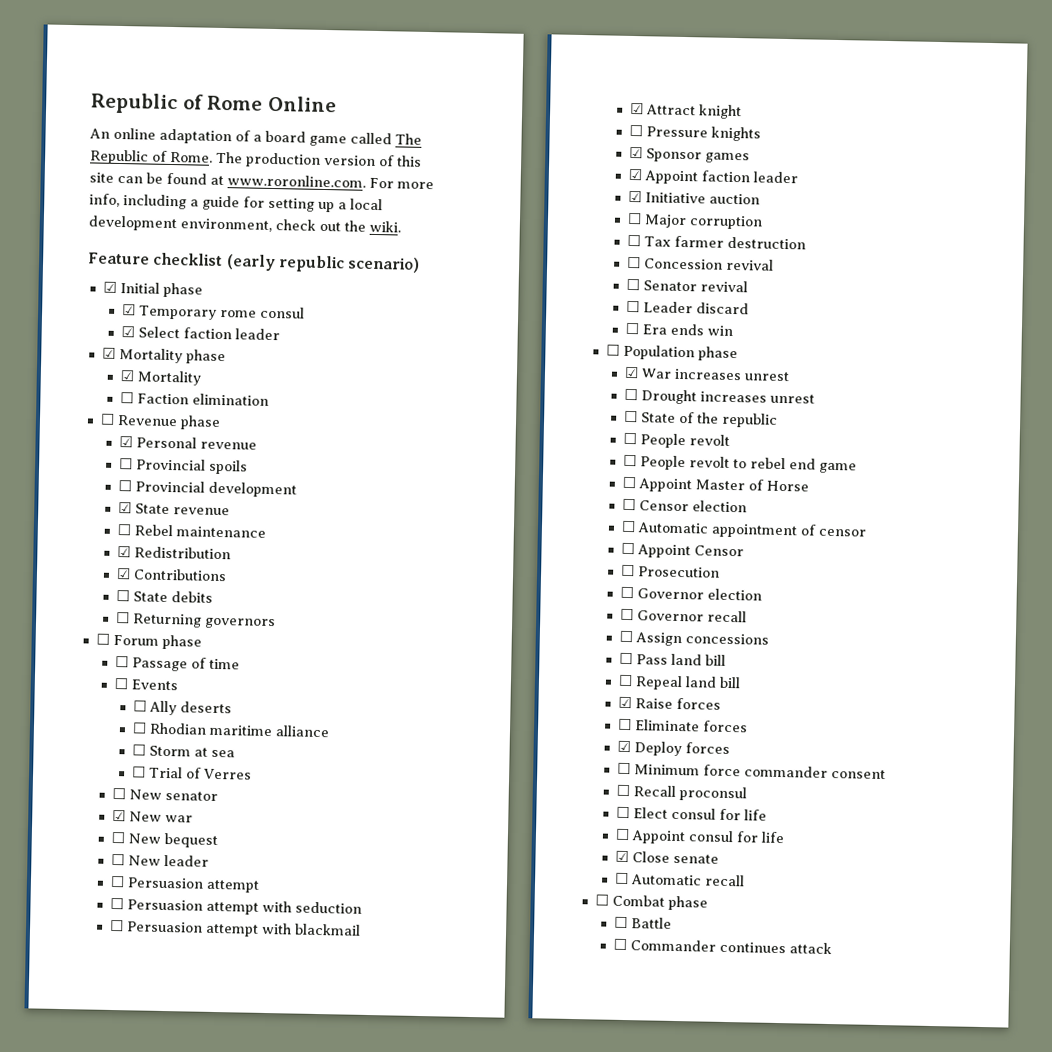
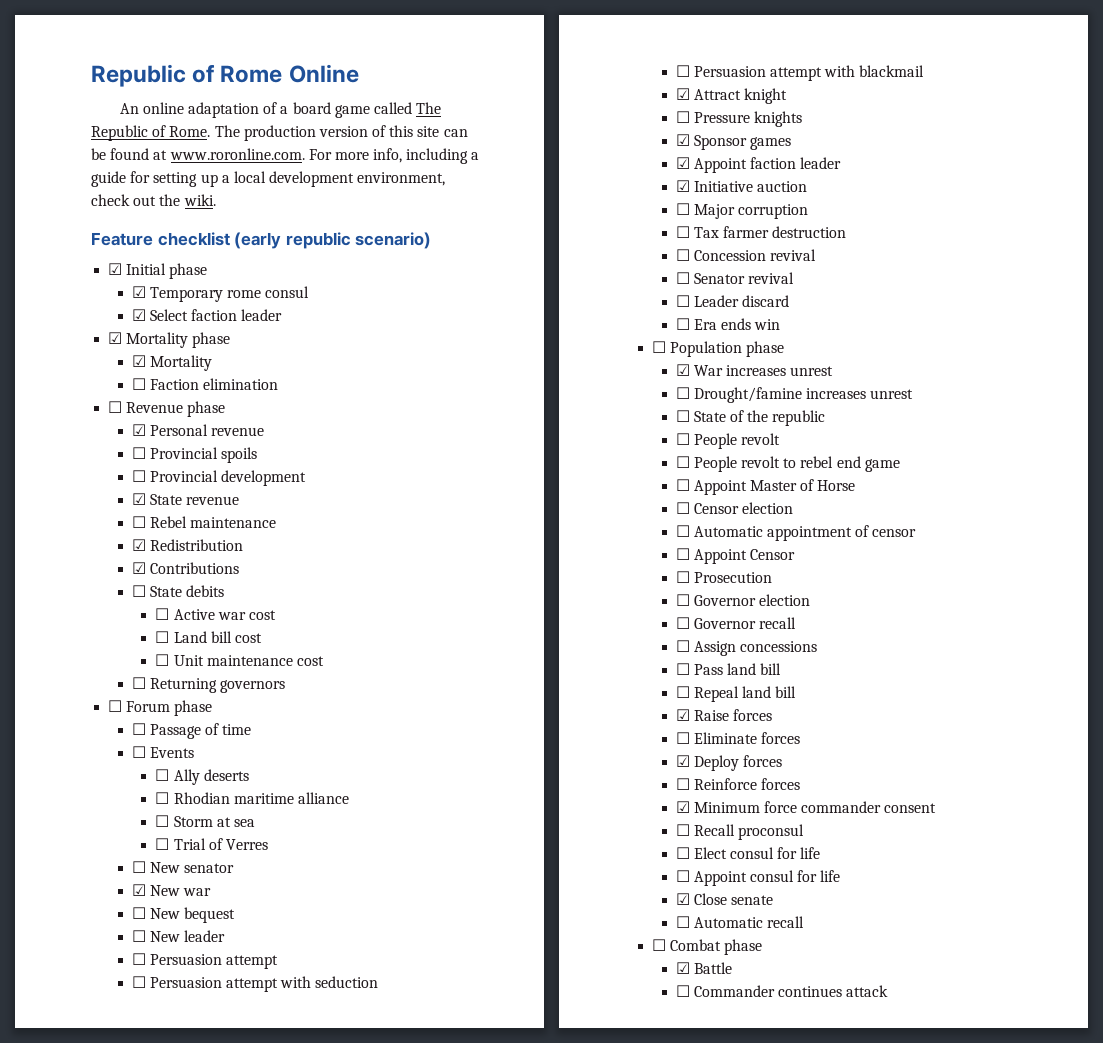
+ ☐ Active war cost
+ ☐ Land bill cost
+ ☐ Unit maintenance cost
- ☐ Drought increases unrest
+ ☐ Drought/famine increases unrest
- ☐ Minimum force commander consent
+ ☐ Reinforce forces
+ ☑ Minimum force commander consent
- ☐ Battle
+ ☑ Battle

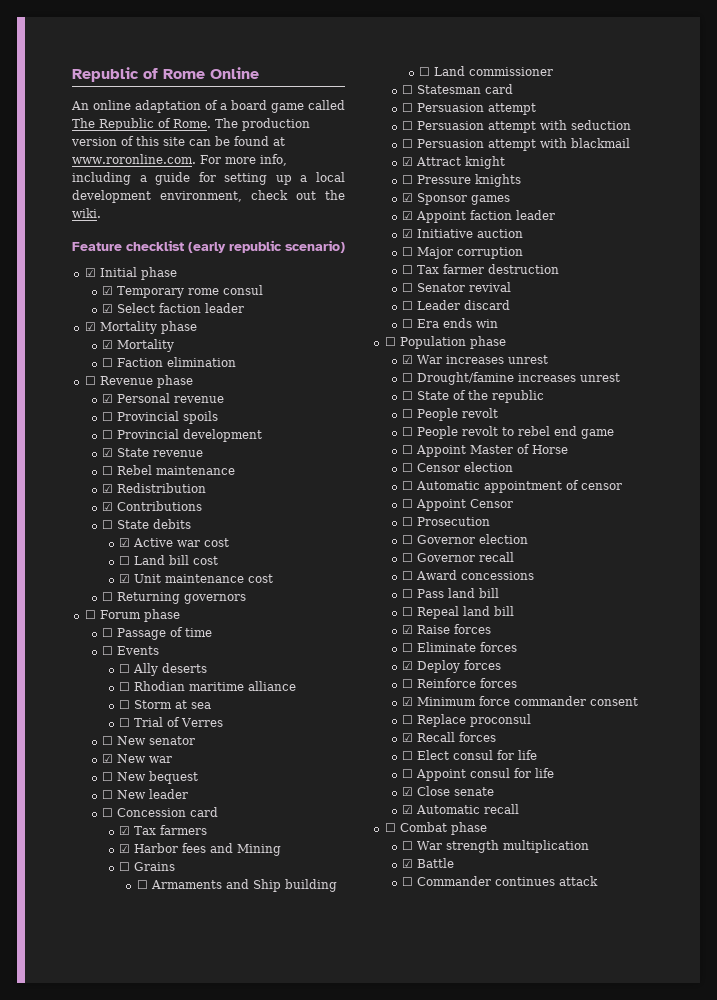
- ☐ Active war cost
+ ☑ Active war cost
- ☐ Unit maintenance cost
+ ☑ Unit maintenance cost
+ ☐ Concession card
+ ☑ Tax farmers
+ ☑ Harbor fees and Mining
+ ☐ Grains
+ ☐ Armaments and Ship building
+ ☐ Land commissioner
+ ☐ Statesman card
- ☐ Concession revival
- ☐ Assign concessions
+ ☐ Award concessions
- ☐ Recall proconsul
+ ☐ Replace proconsul
+ ☑ Recall forces
- ☐ Automatic recall
+ ☑ Automatic recall
+ ☐ War strength multiplication

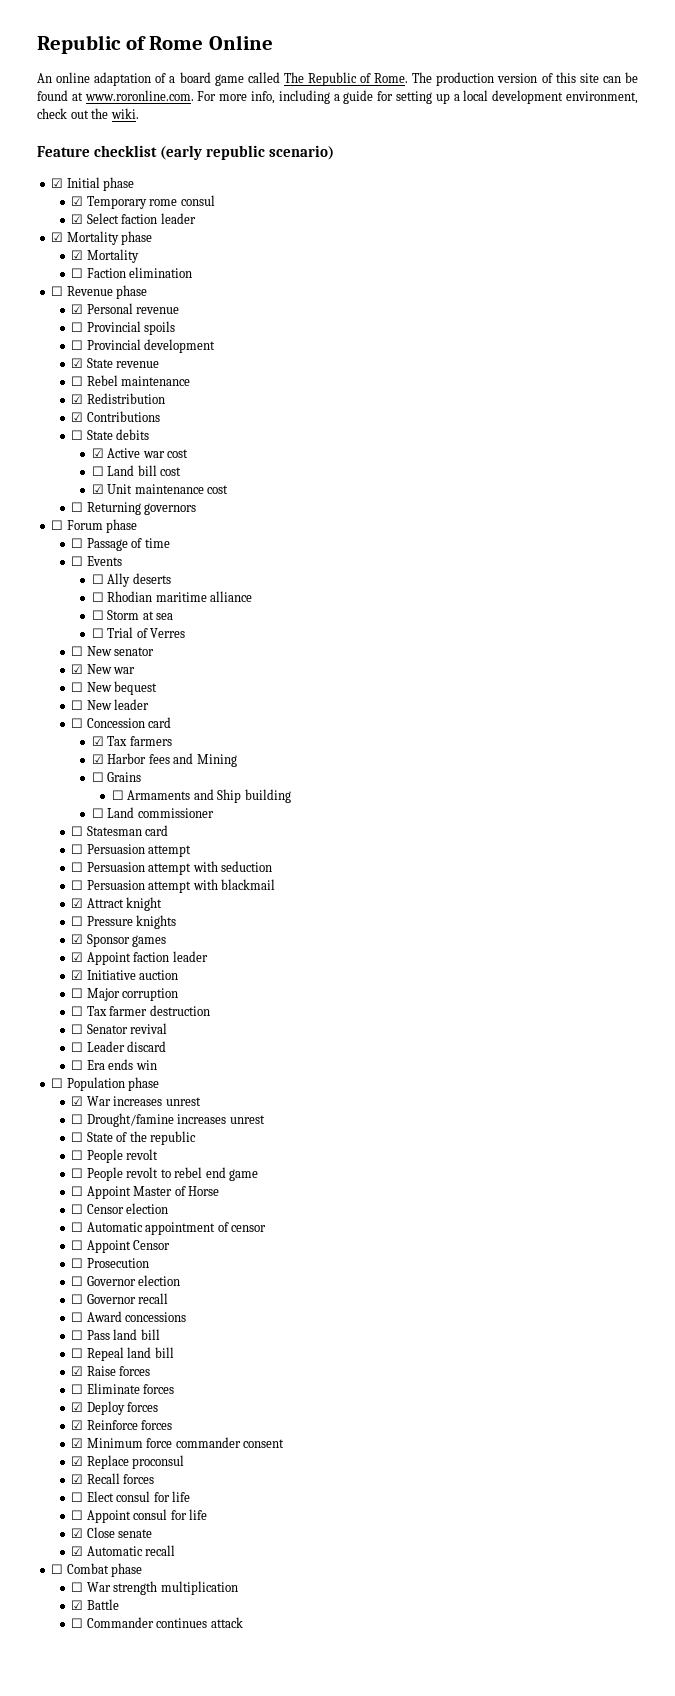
- ☐ Reinforce forces
+ ☑ Reinforce forces
- ☐ Replace proconsul
+ ☑ Replace proconsul

